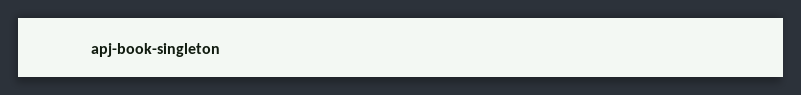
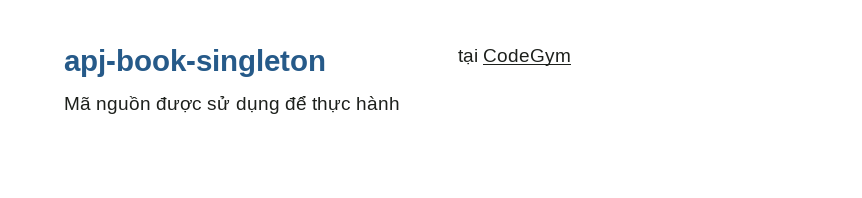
+ Mã nguồn được sử dụng để thực hành tại CodeGym

